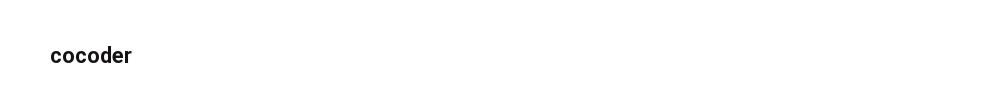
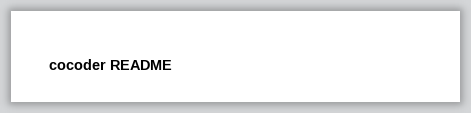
- cocoder
+ cocoder README

